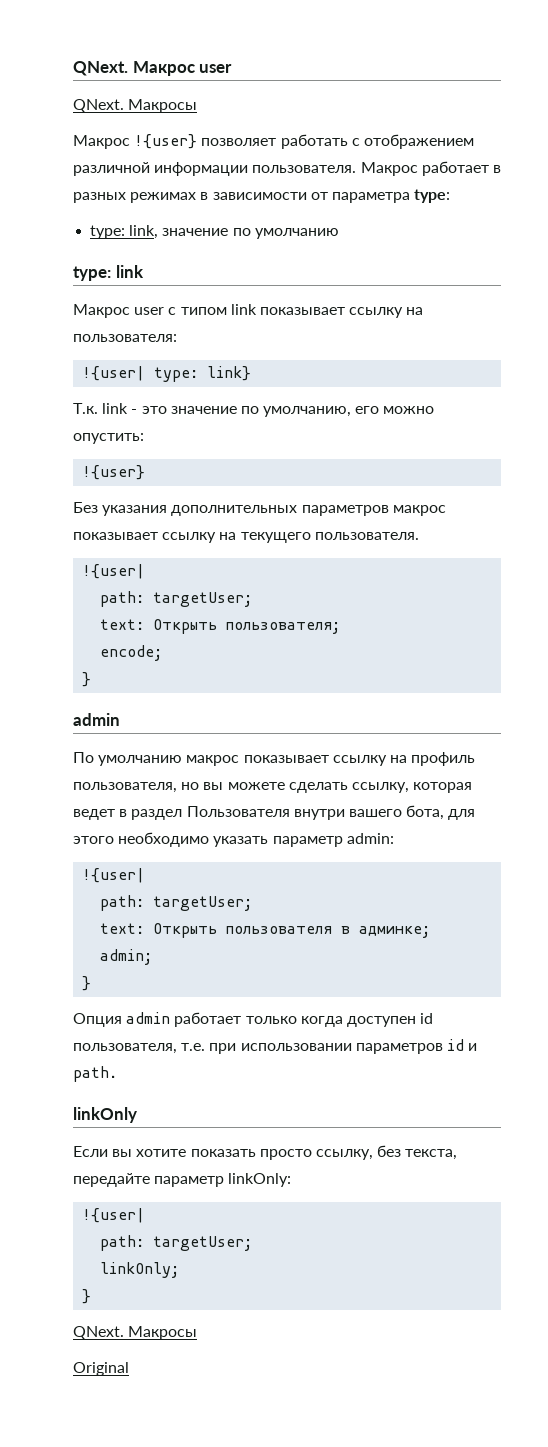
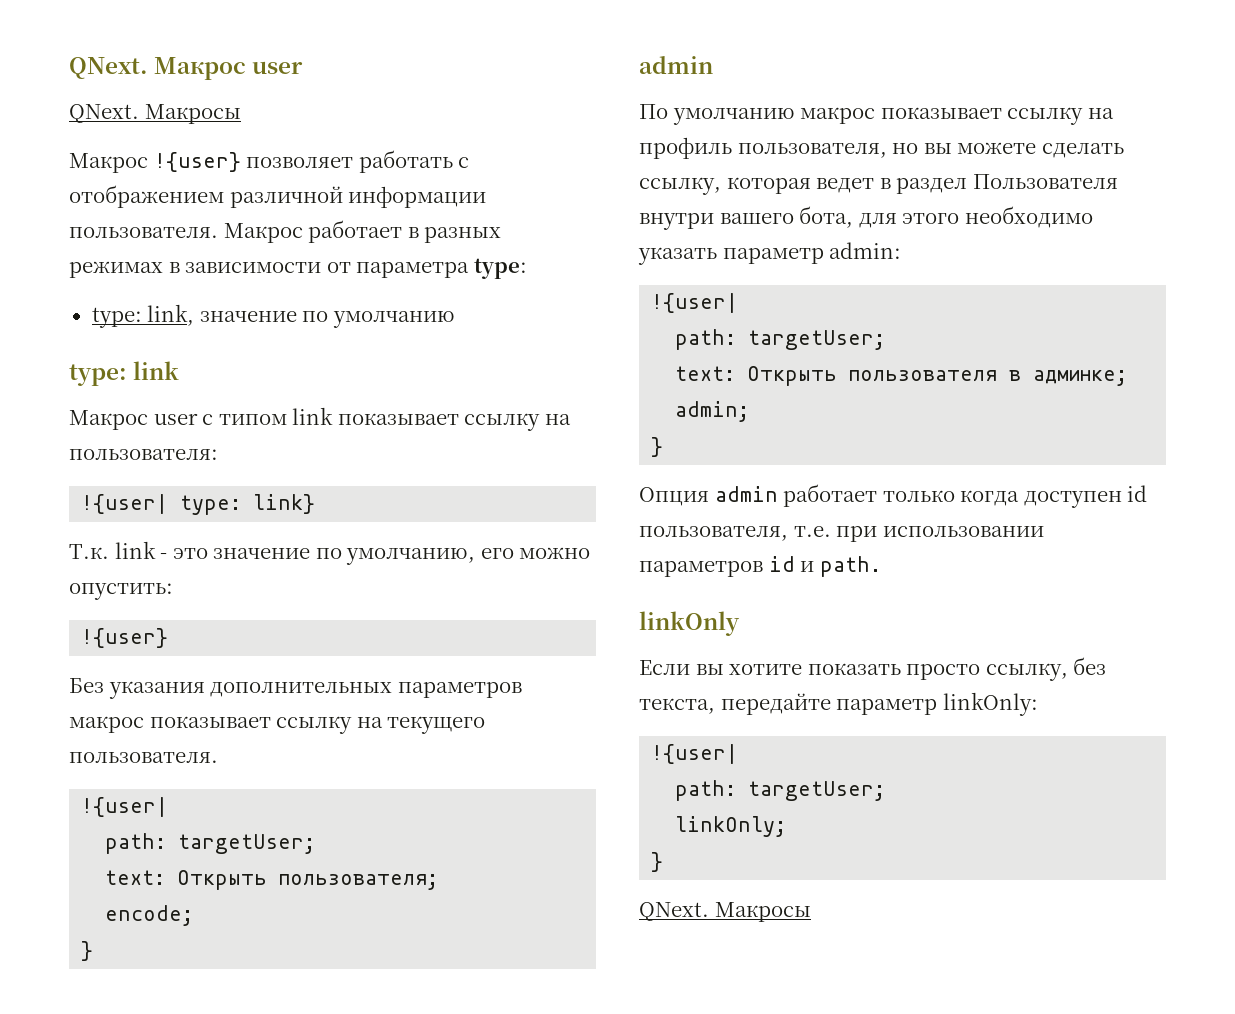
- Original

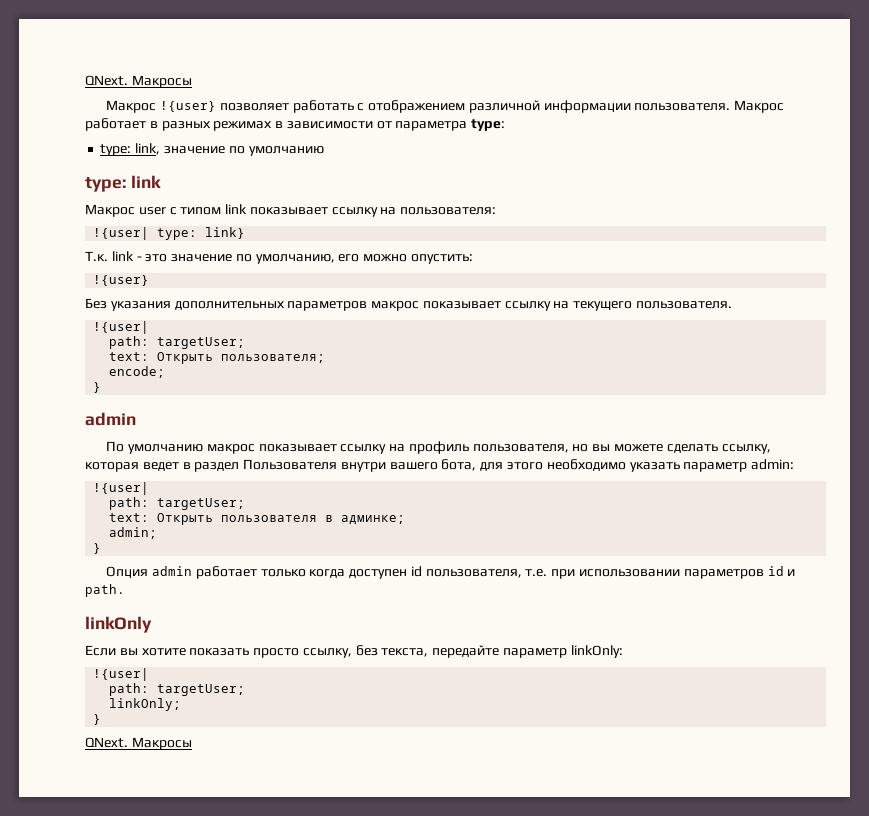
- QNext. Макрос user

